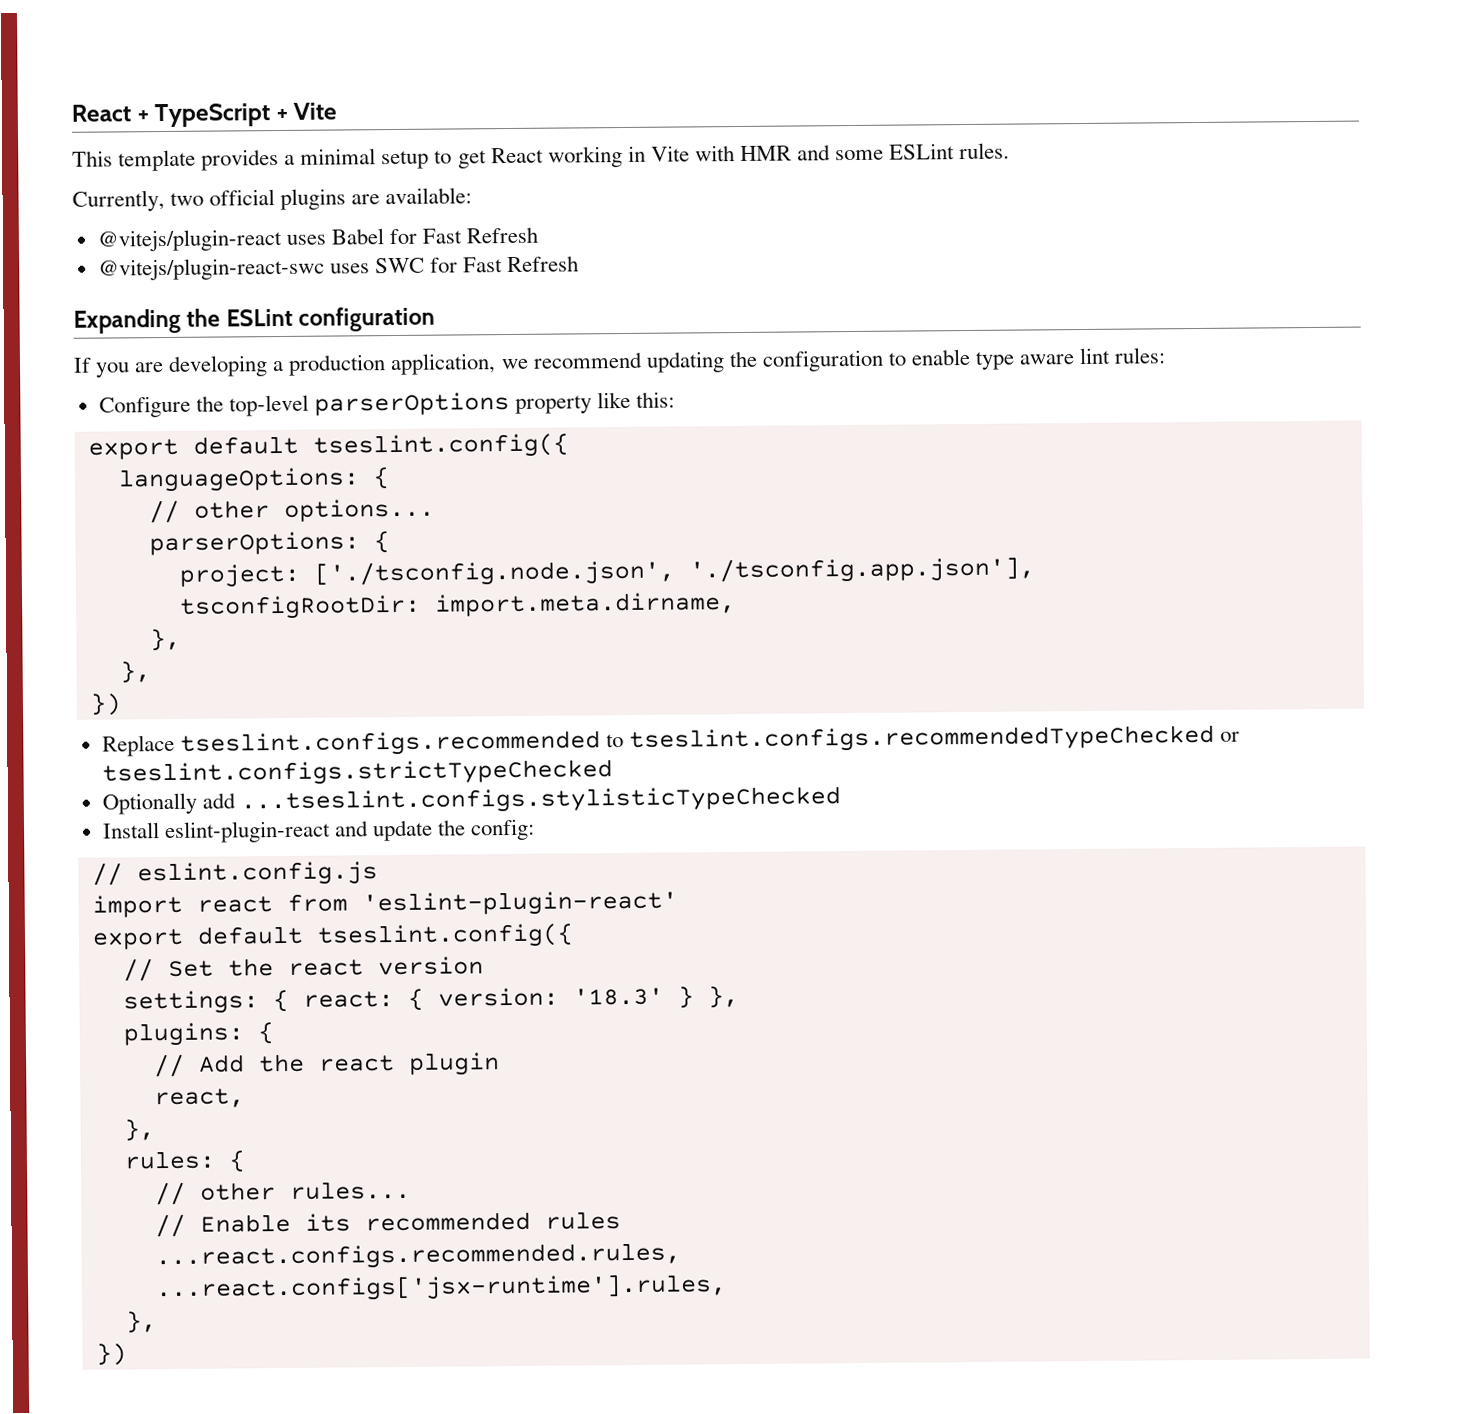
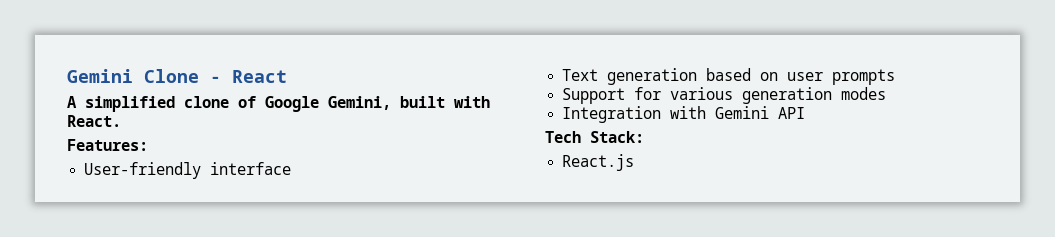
- React + TypeScript + Vite
- This template provides a minimal setup to get React working in Vite with HMR and some ESLint rules.
- Currently, two official plugins are available:
- @vitejs/plugin-react uses Babel for Fast Refresh
- @vitejs/plugin-react-swc uses SWC for Fast Refresh
- Expanding the ESLint configuration
- If you are developing a production application, we recommend updating the configuration to enable type aware lint rules:
- Configure the top-level parserOptions property like this:
- export default tseslint.config({
- languageOptions: {
- // other options...
- parserOptions: {
- project: ['./tsconfig.node.json', './tsconfig.app.json'],
- tsconfigRootDir: import.meta.dirname,
- },
- },
- })
- Replace tseslint.configs.recommended to tseslint.configs.recommendedTypeChecked or tseslint.configs.strictTypeChecked
- Optionally add ...tseslint.configs.stylisticTypeChecked
- Install eslint-plugin-react and update the config:
- // eslint.config.js
- import react from 'eslint-plugin-react'
- export default tseslint.config({
- // Set the react version
- settings: { react: { version: '18.3' } },
- plugins: {
- // Add the react plugin
- react,
- },
- rules: {
- // other rules...
- // Enable its recommended rules
- ...react.configs.recommended.rules,
- ...react.configs['jsx-runtime'].rules,
- },
- })
+ Gemini Clone - React
+ A simplified clone of Google Gemini, built with React.
+ Features:
+ User-friendly interface
+ Text generation based on user prompts
+ Support for various generation modes
+ Integration with Gemini API
+ Tech Stack:
+ React.js

